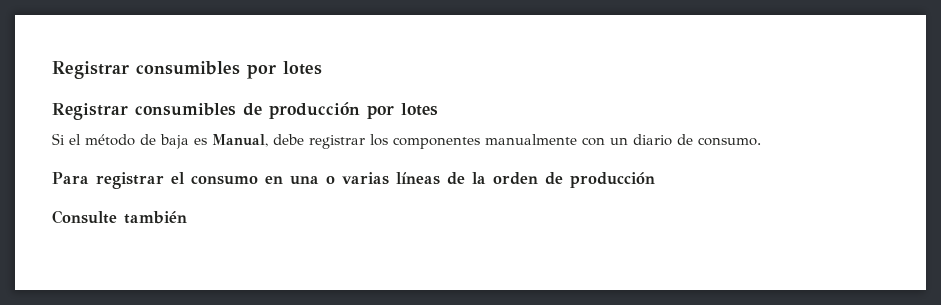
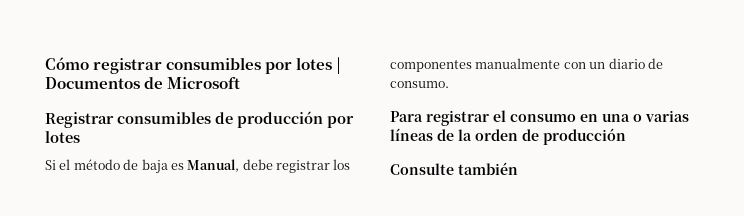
- Registrar consumibles por lotes
+ Cómo registrar consumibles por lotes | Documentos de Microsoft

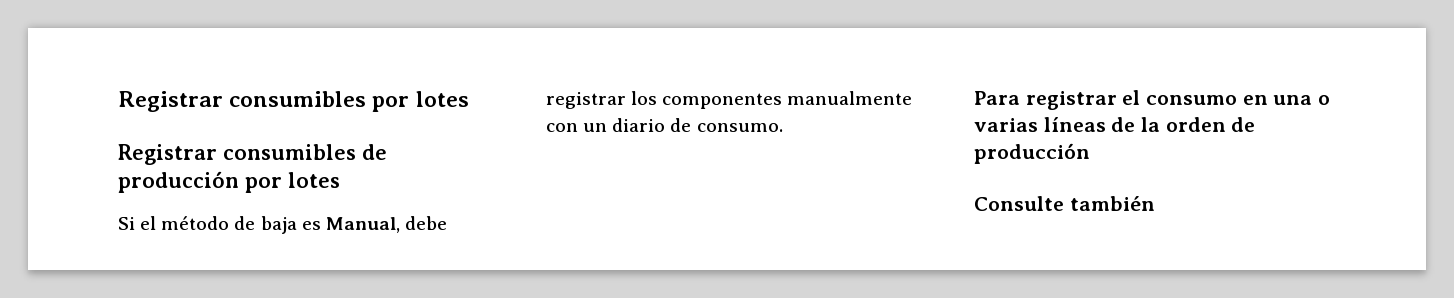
- Cómo registrar consumibles por lotes | Documentos de Microsoft
+ Registrar consumibles por lotes

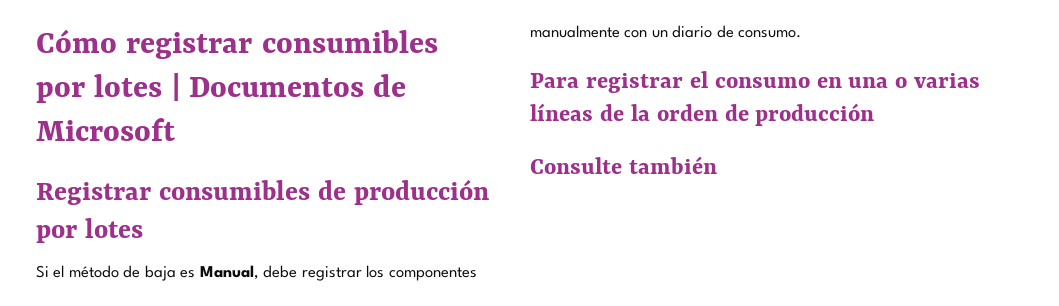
- Registrar consumibles por lotes
+ Cómo registrar consumibles por lotes | Documentos de Microsoft

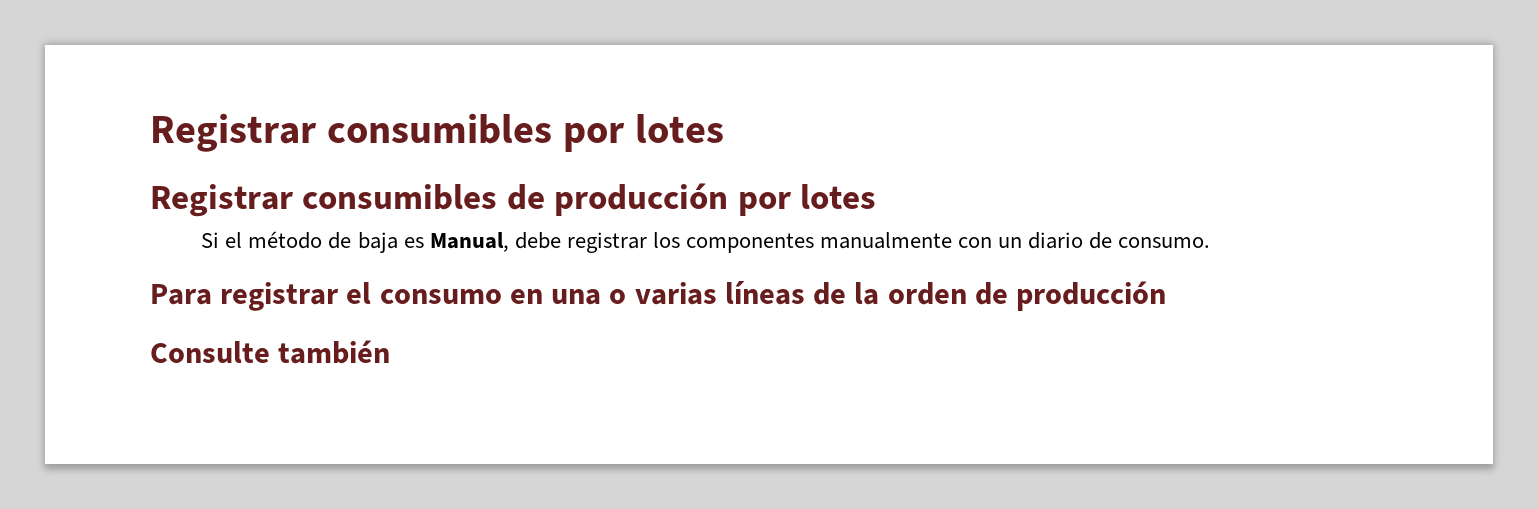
- Cómo registrar consumibles por lotes | Documentos de Microsoft
+ Registrar consumibles por lotes

